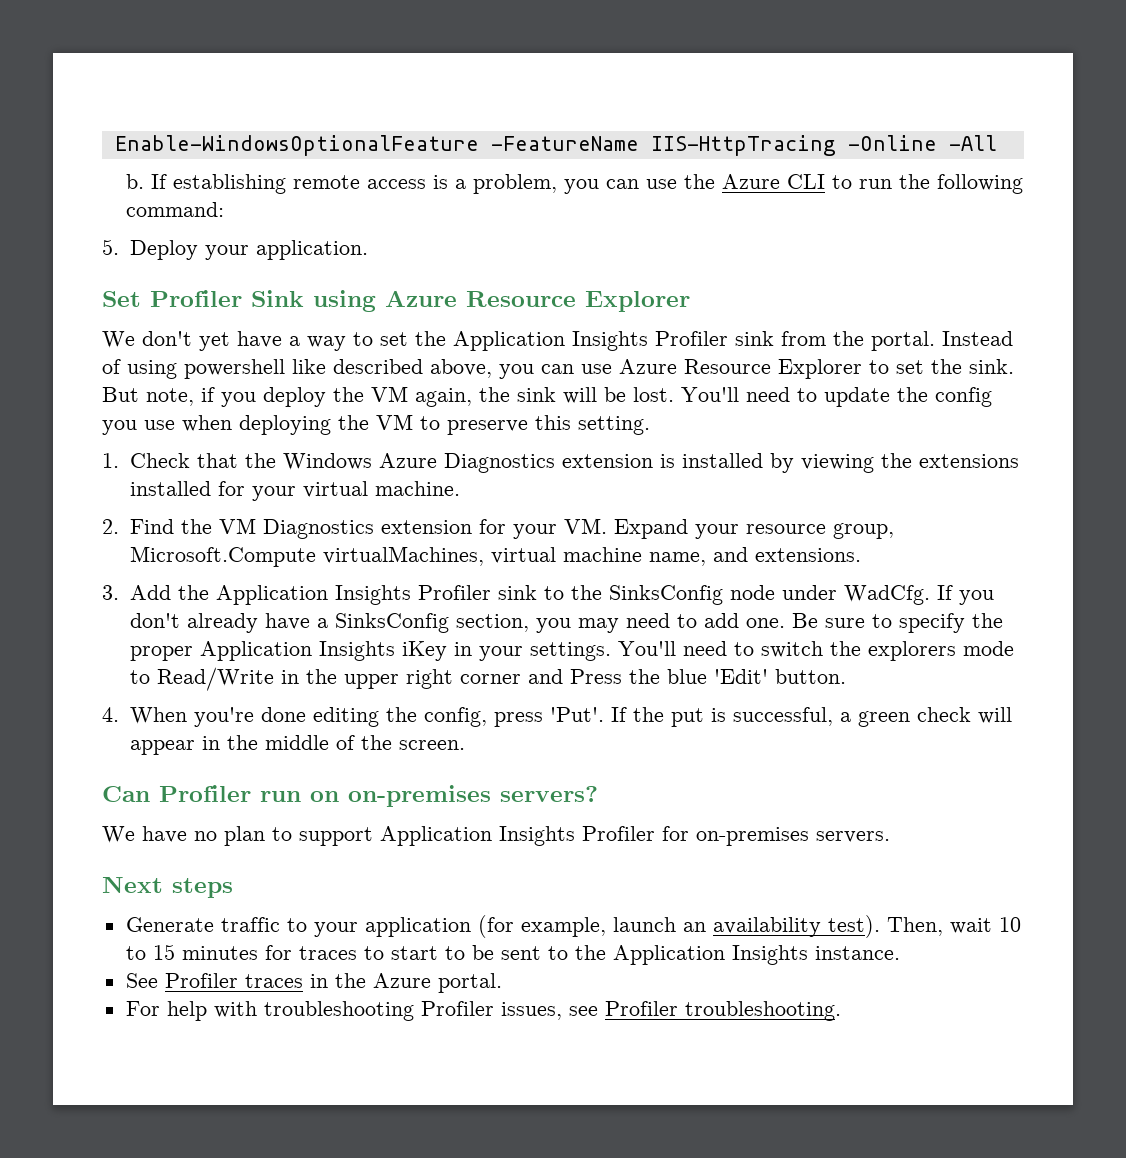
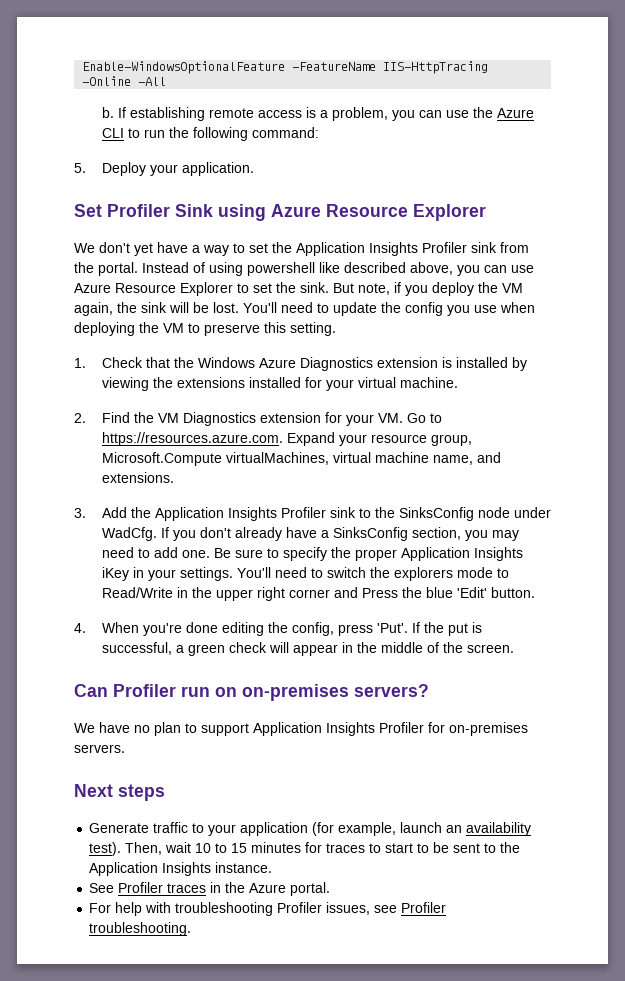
- 2. Find the VM Diagnostics extension for your VM. Expand your resource group, Microsoft.Compute virtualMachines, virtual machine name, and extensions.
+ 2. Find the VM Diagnostics extension for your VM. Go to https://resources.azure.com. Expand your resource group, Microsoft.Compute virtualMachines, virtual machine name, and extensions.

